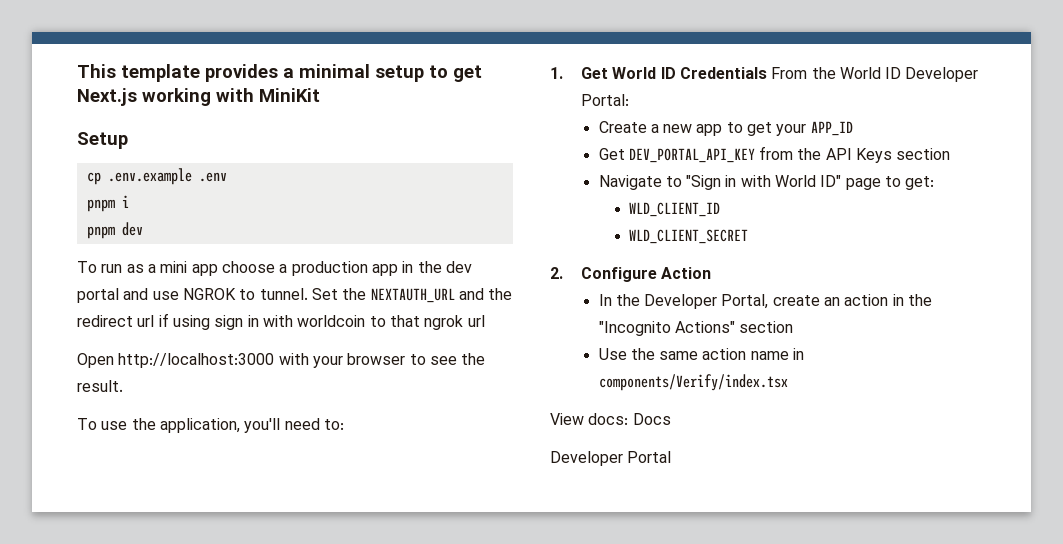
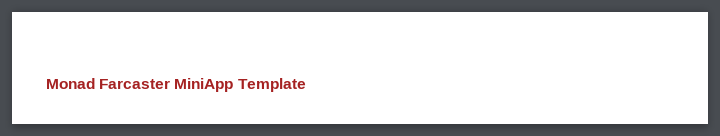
- This template provides a minimal setup to get Next.js working with MiniKit
- Setup
- cp .env.example .env
- pnpm i
- pnpm dev
- To run as a mini app choose a production app in the dev portal and use NGROK to tunnel. Set the NEXTAUTH_URL and the redirect url if using sign in with worldcoin to that ngrok url
- Open http://localhost:3000 with your browser to see the result.
- To use the application, you'll need to:
- 1. Get World ID Credentials From the World ID Developer Portal:
- Create a new app to get your APP_ID
- Get DEV_PORTAL_API_KEY from the API Keys section
- Navigate to "Sign in with World ID" page to get:
- WLD_CLIENT_ID
- WLD_CLIENT_SECRET
- 2. Configure Action
- In the Developer Portal, create an action in the "Incognito Actions" section
- Use the same action name in components/Verify/index.tsx
- View docs: Docs
- Developer Portal
+ Monad Farcaster MiniApp Template

